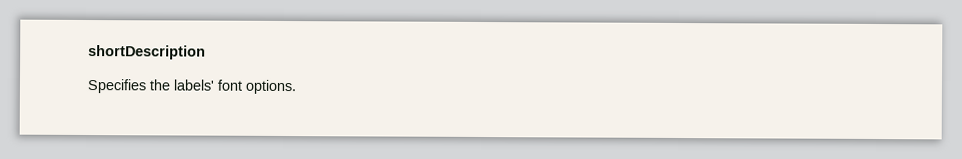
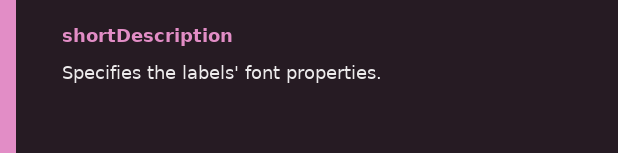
- Specifies the labels' font options.
+ Specifies the labels' font properties.

